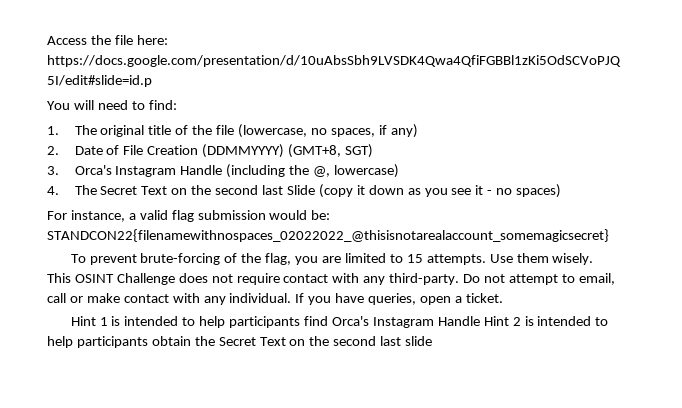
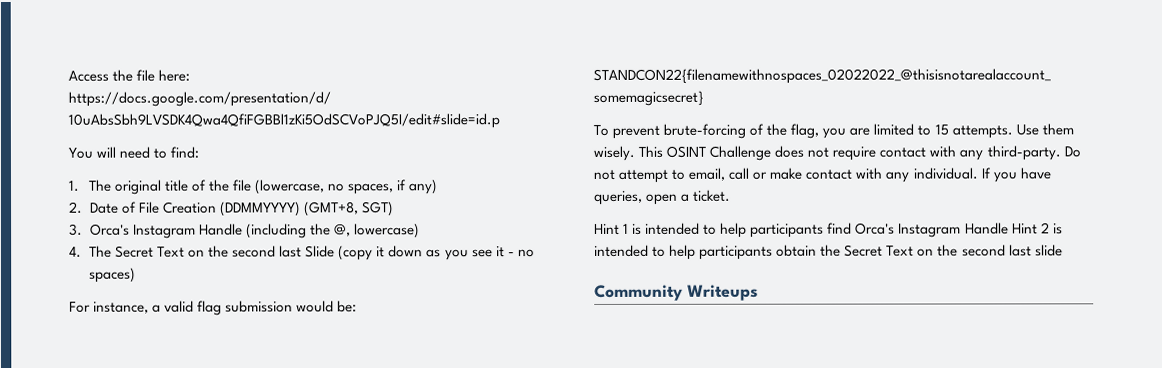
+ Community Writeups

